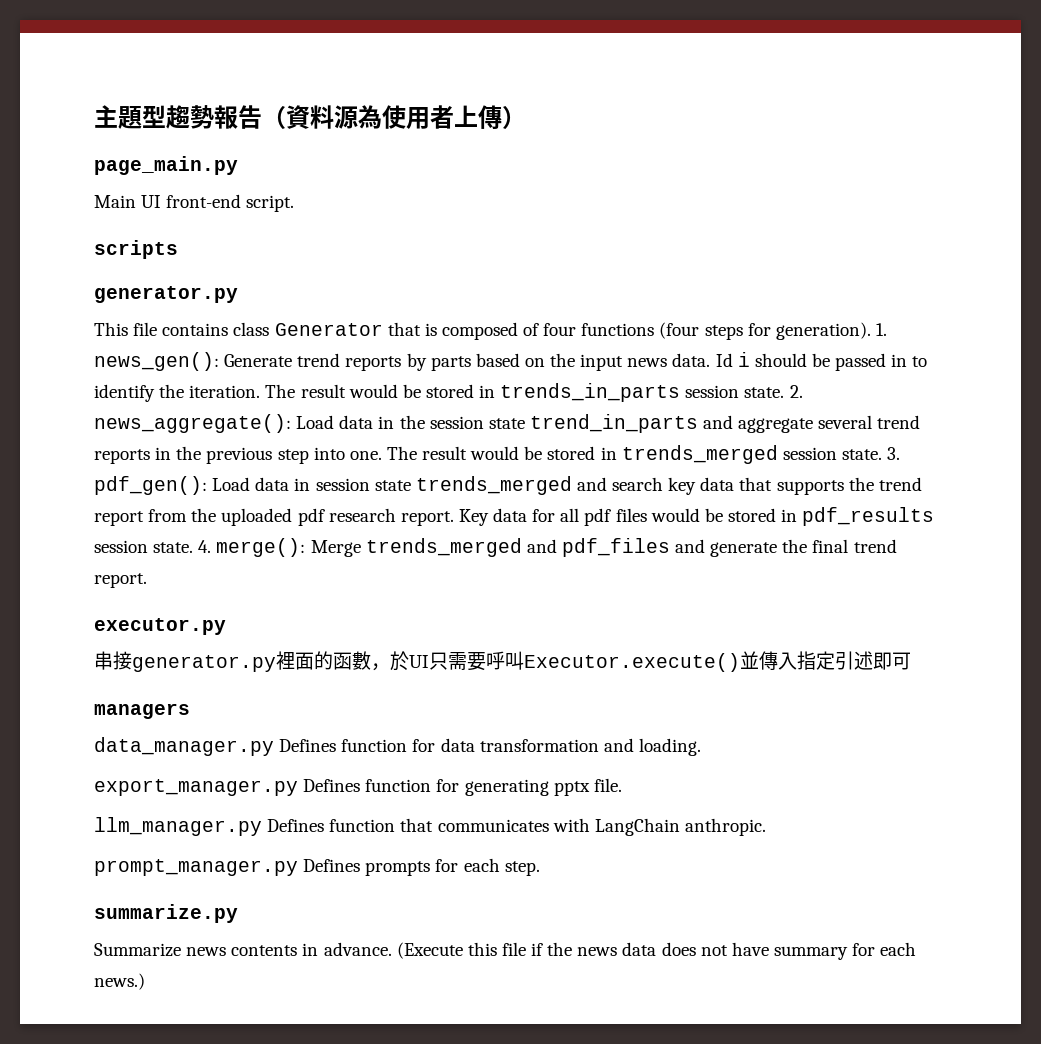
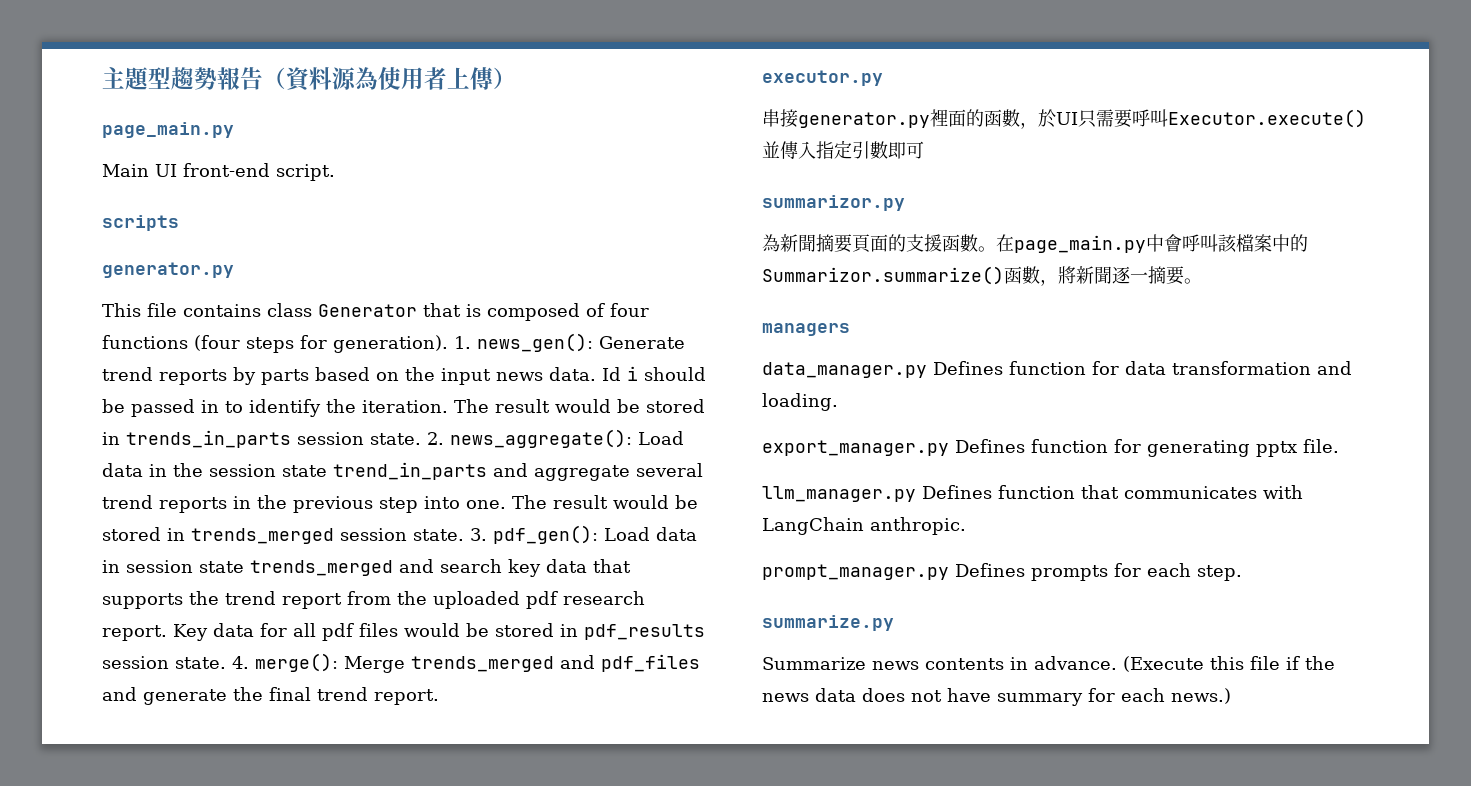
- 串接generator.py裡面的函數，於UI只需要呼叫Executor.execute()並傳入指定引述即可
+ 串接generator.py裡面的函數，於UI只需要呼叫Executor.execute()並傳入指定引數即可
+ summarizor.py
+ 為新聞摘要頁面的支援函數。在page_main.py中會呼叫該檔案中的Summarizor.summarize()函數，將新聞逐一摘要。

